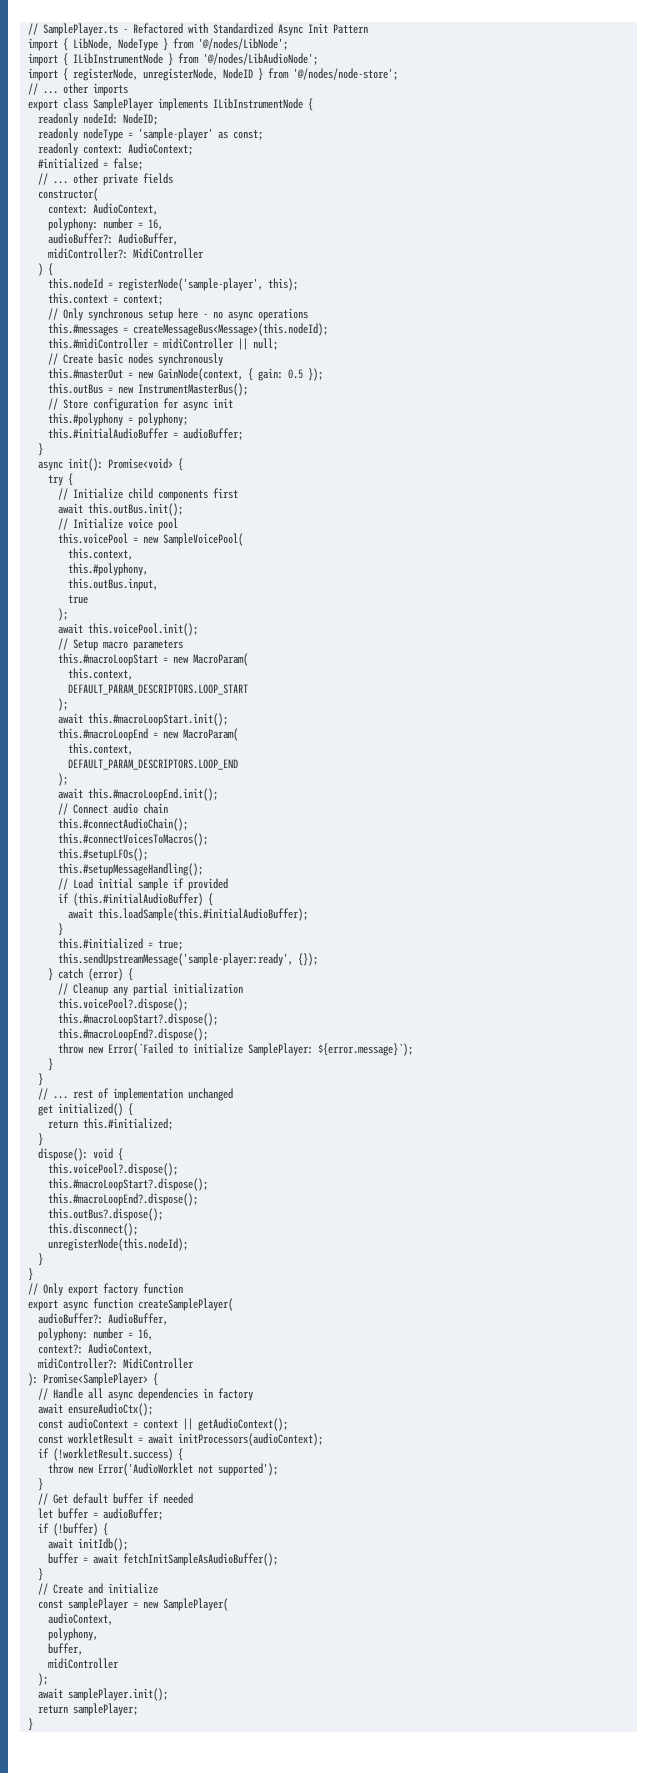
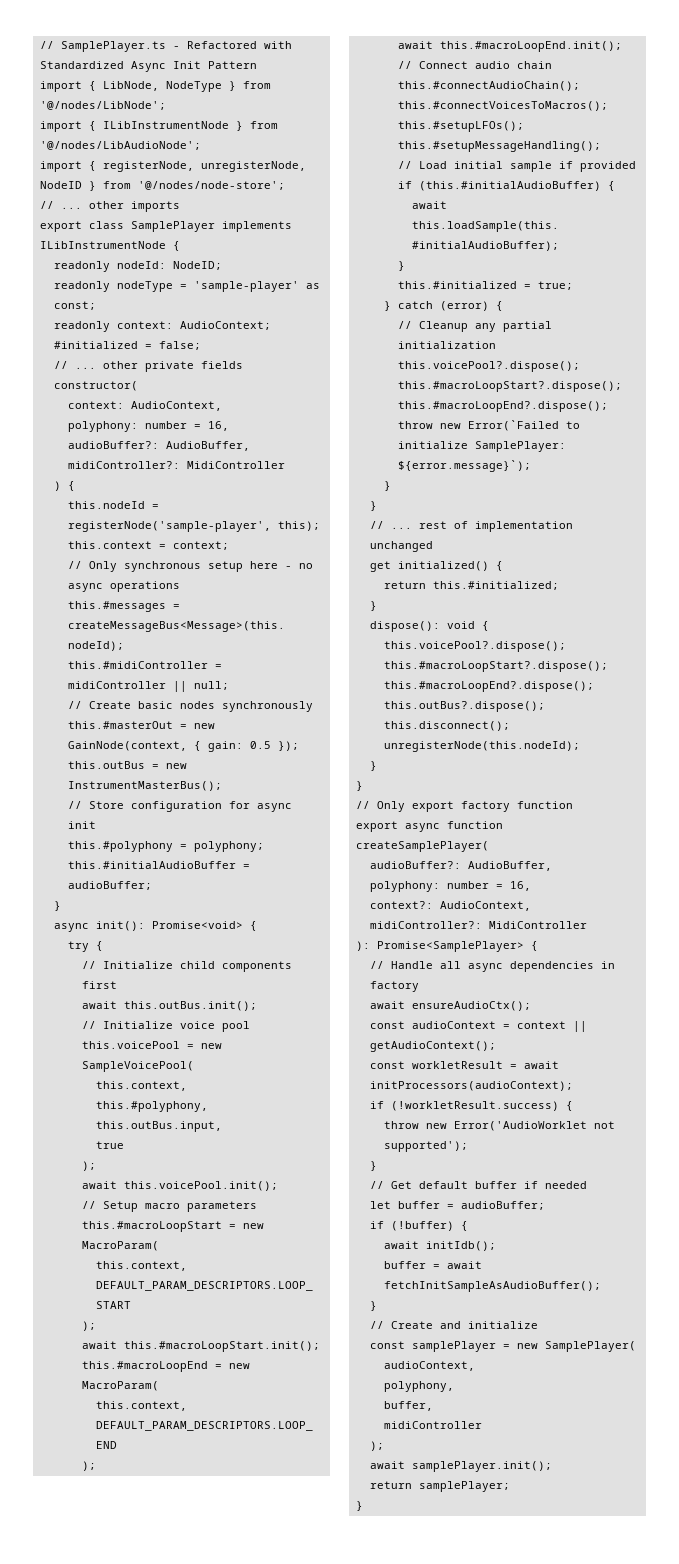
- this.sendUpstreamMessage('sample-player:ready', {});

